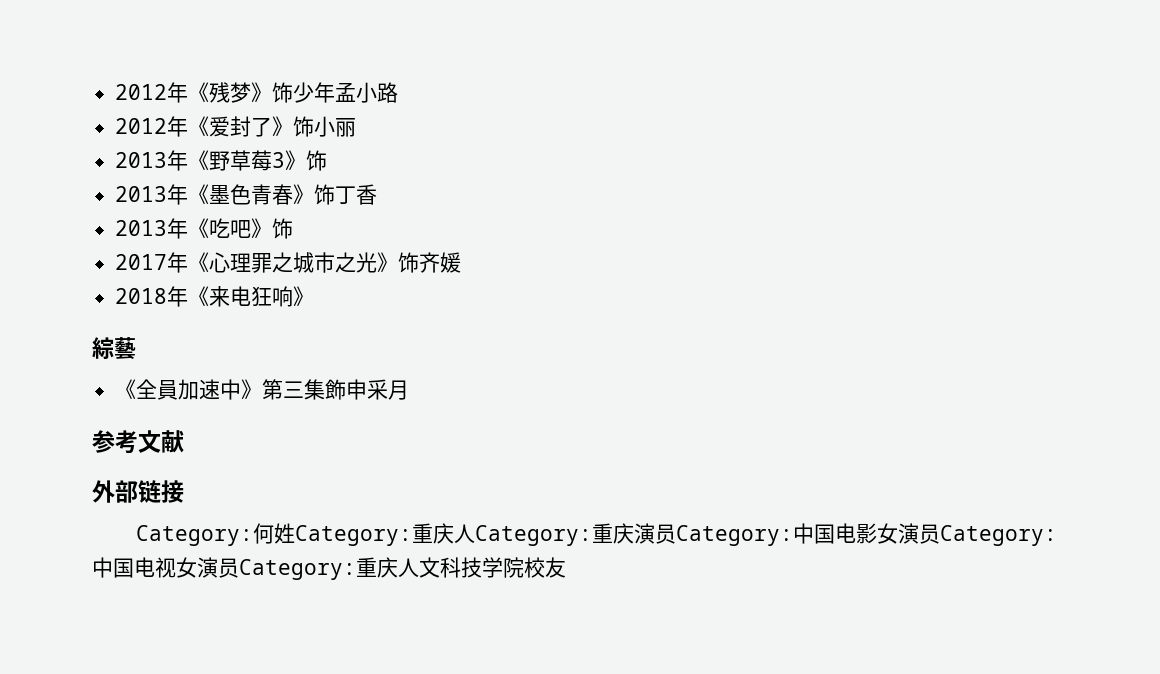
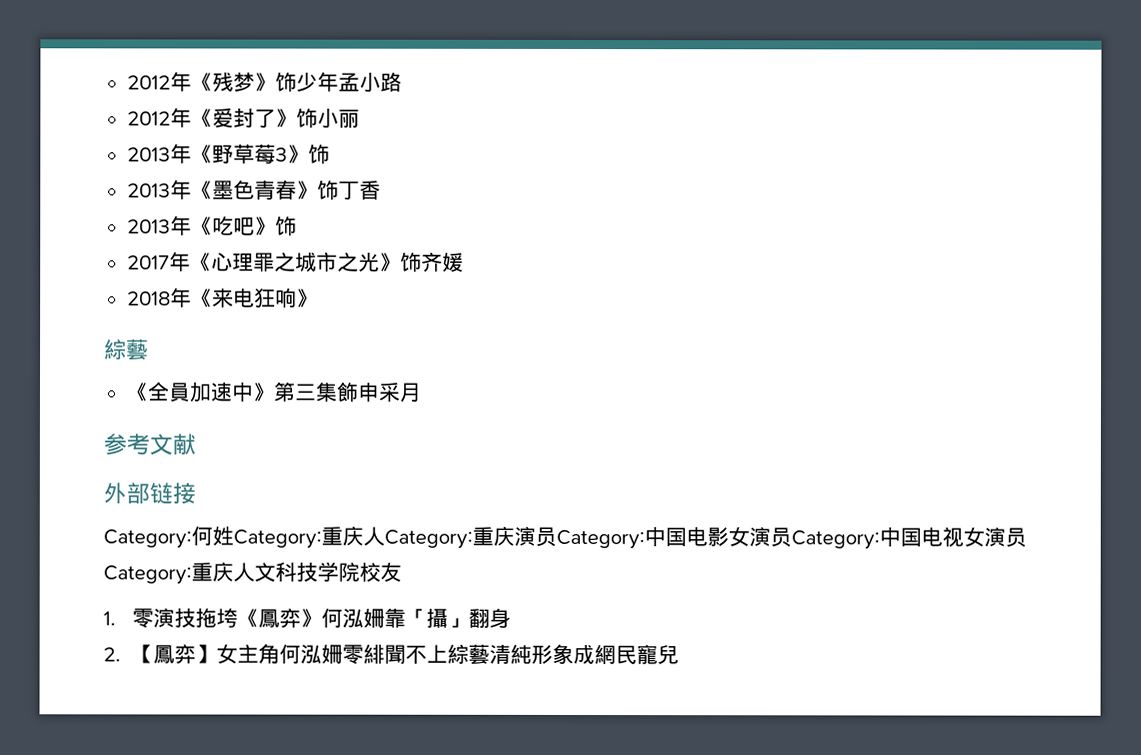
+ 1.零演技拖垮《鳳弈》何泓姍靠「攝」翻身
+ 2.【鳳弈】女主角何泓姍零緋聞不上綜藝清純形象成網民寵兒

